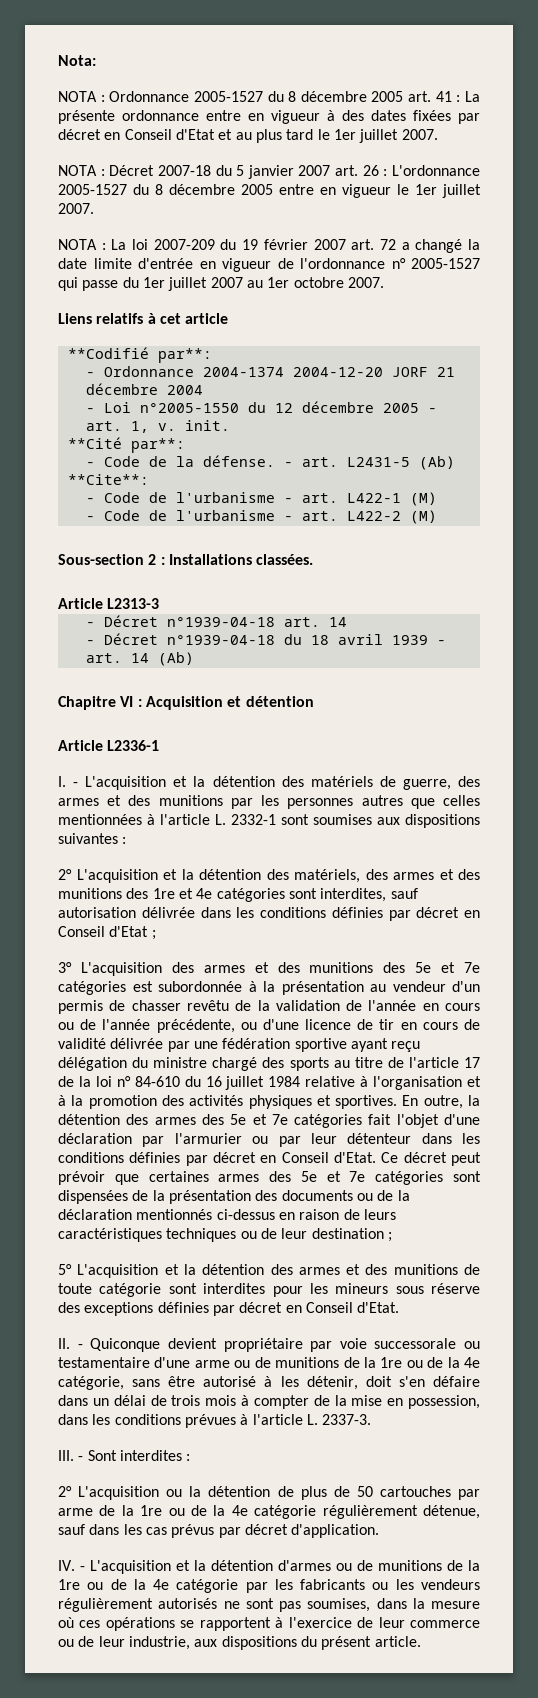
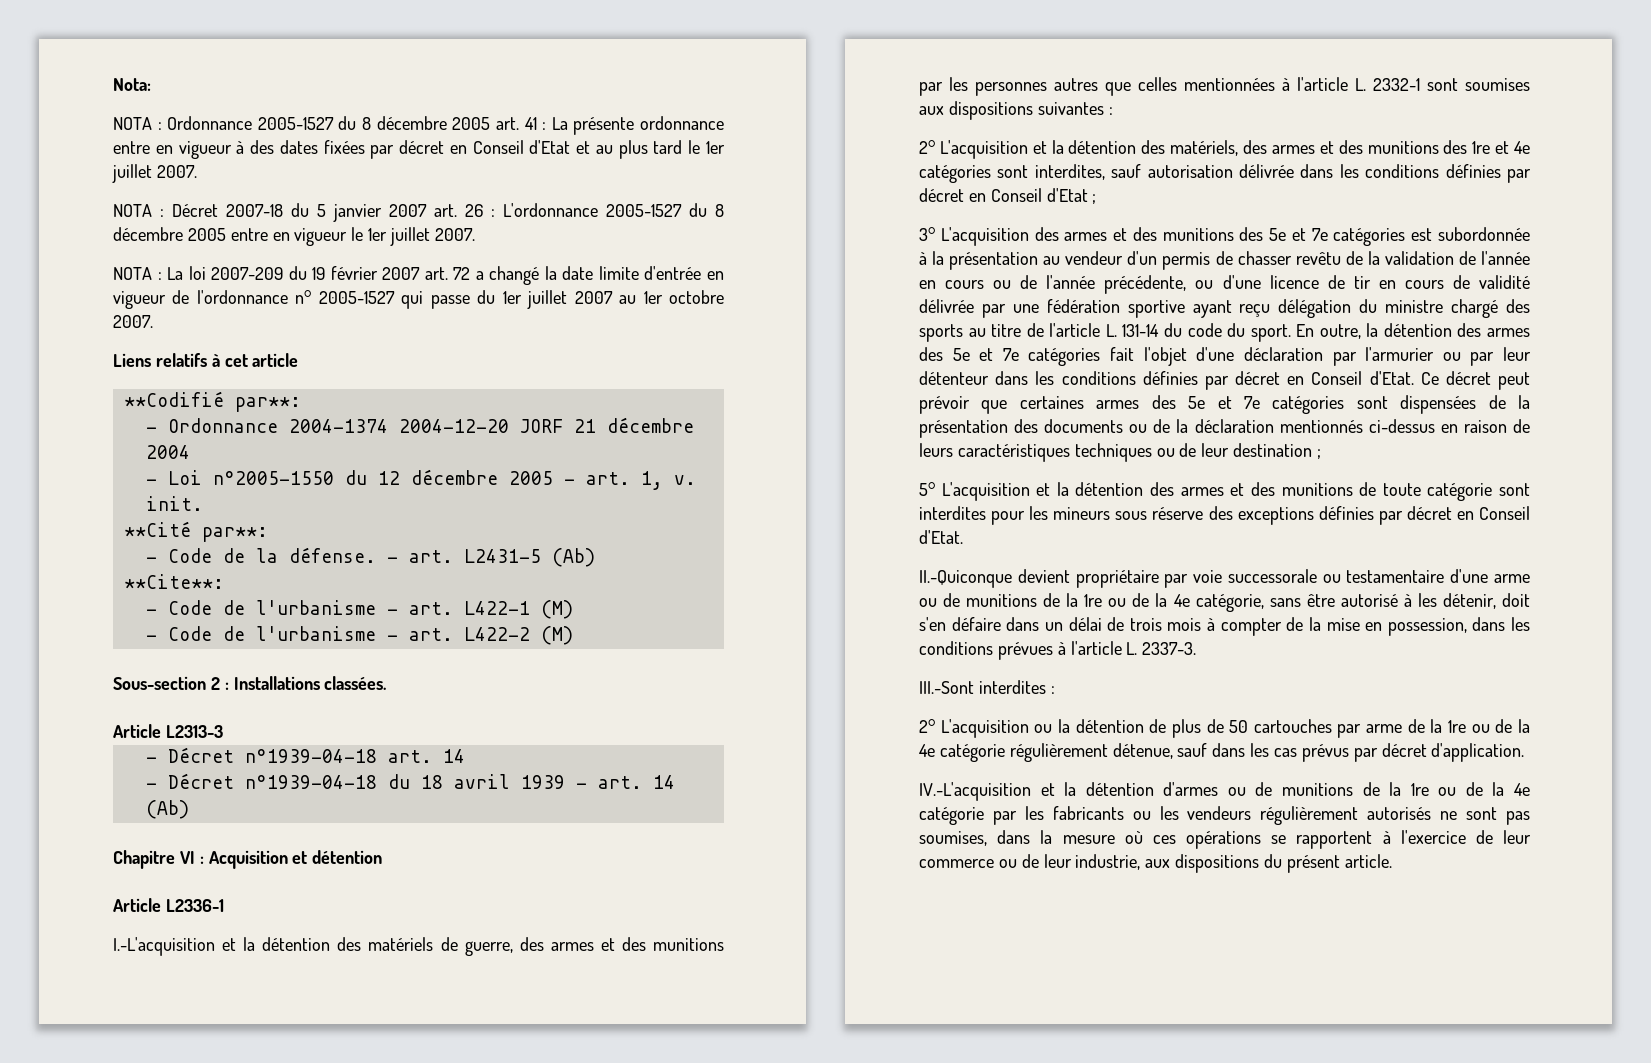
- I. - L'acquisition et la détention des matériels de guerre, des armes et des munitions par les personnes autres que celles mentionnées à l'article L. 2332-1 sont soumises aux dispositions suivantes :
+ I.-L'acquisition et la détention des matériels de guerre, des armes et des munitions par les personnes autres que celles mentionnées à l'article L. 2332-1 sont soumises aux dispositions suivantes :
- 3° L'acquisition des armes et des munitions des 5e et 7e catégories est subordonnée à la présentation au vendeur d'un permis de chasser revêtu de la validation de l'année en cours ou de l'année précédente, ou d'une licence de tir en cours de validité délivrée par une fédération sportive ayant reçu délégation du ministre chargé des sports au titre de l'article 17 de la loi n° 84-610 du 16 juillet 1984 relative à l'organisation et à la promotion des activités physiques et sportives.
+ 3° L'acquisition des armes et des munitions des 5e et 7e catégories est subordonnée à la présentation au vendeur d'un permis de chasser revêtu de la validation de l'année en cours ou de l'année précédente, ou d'une licence de tir en cours de validité délivrée par une fédération sportive ayant reçu délégation du ministre chargé des sports au titre de l'article L. 131-14 du code du sport.
- II. - Quiconque devient propriétaire par voie successorale ou testamentaire d'une arme ou de munitions de la 1re ou de la 4e catégorie, sans être autorisé à les détenir, doit s'en défaire dans un délai de trois mois à compter de la mise en possession, dans les conditions prévues à l'article L. 2337-3.
+ II.-Quiconque devient propriétaire par voie successorale ou testamentaire d'une arme ou de munitions de la 1re ou de la 4e catégorie, sans être autorisé à les détenir, doit s'en défaire dans un délai de trois mois à compter de la mise en possession, dans les conditions prévues à l'article L. 2337-3.
- III. - Sont interdites :
+ III.-Sont interdites :
- IV. - L'acquisition et la détention d'armes ou de munitions de la 1re ou de la 4e catégorie par les fabricants ou les vendeurs régulièrement autorisés ne sont pas soumises, dans la mesure où ces opérations se rapportent à l'exercice de leur commerce ou de leur industrie, aux dispositions du présent article.
+ IV.-L'acquisition et la détention d'armes ou de munitions de la 1re ou de la 4e catégorie par les fabricants ou les vendeurs régulièrement autorisés ne sont pas soumises, dans la mesure où ces opérations se rapportent à l'exercice de leur commerce ou de leur industrie, aux dispositions du présent article.

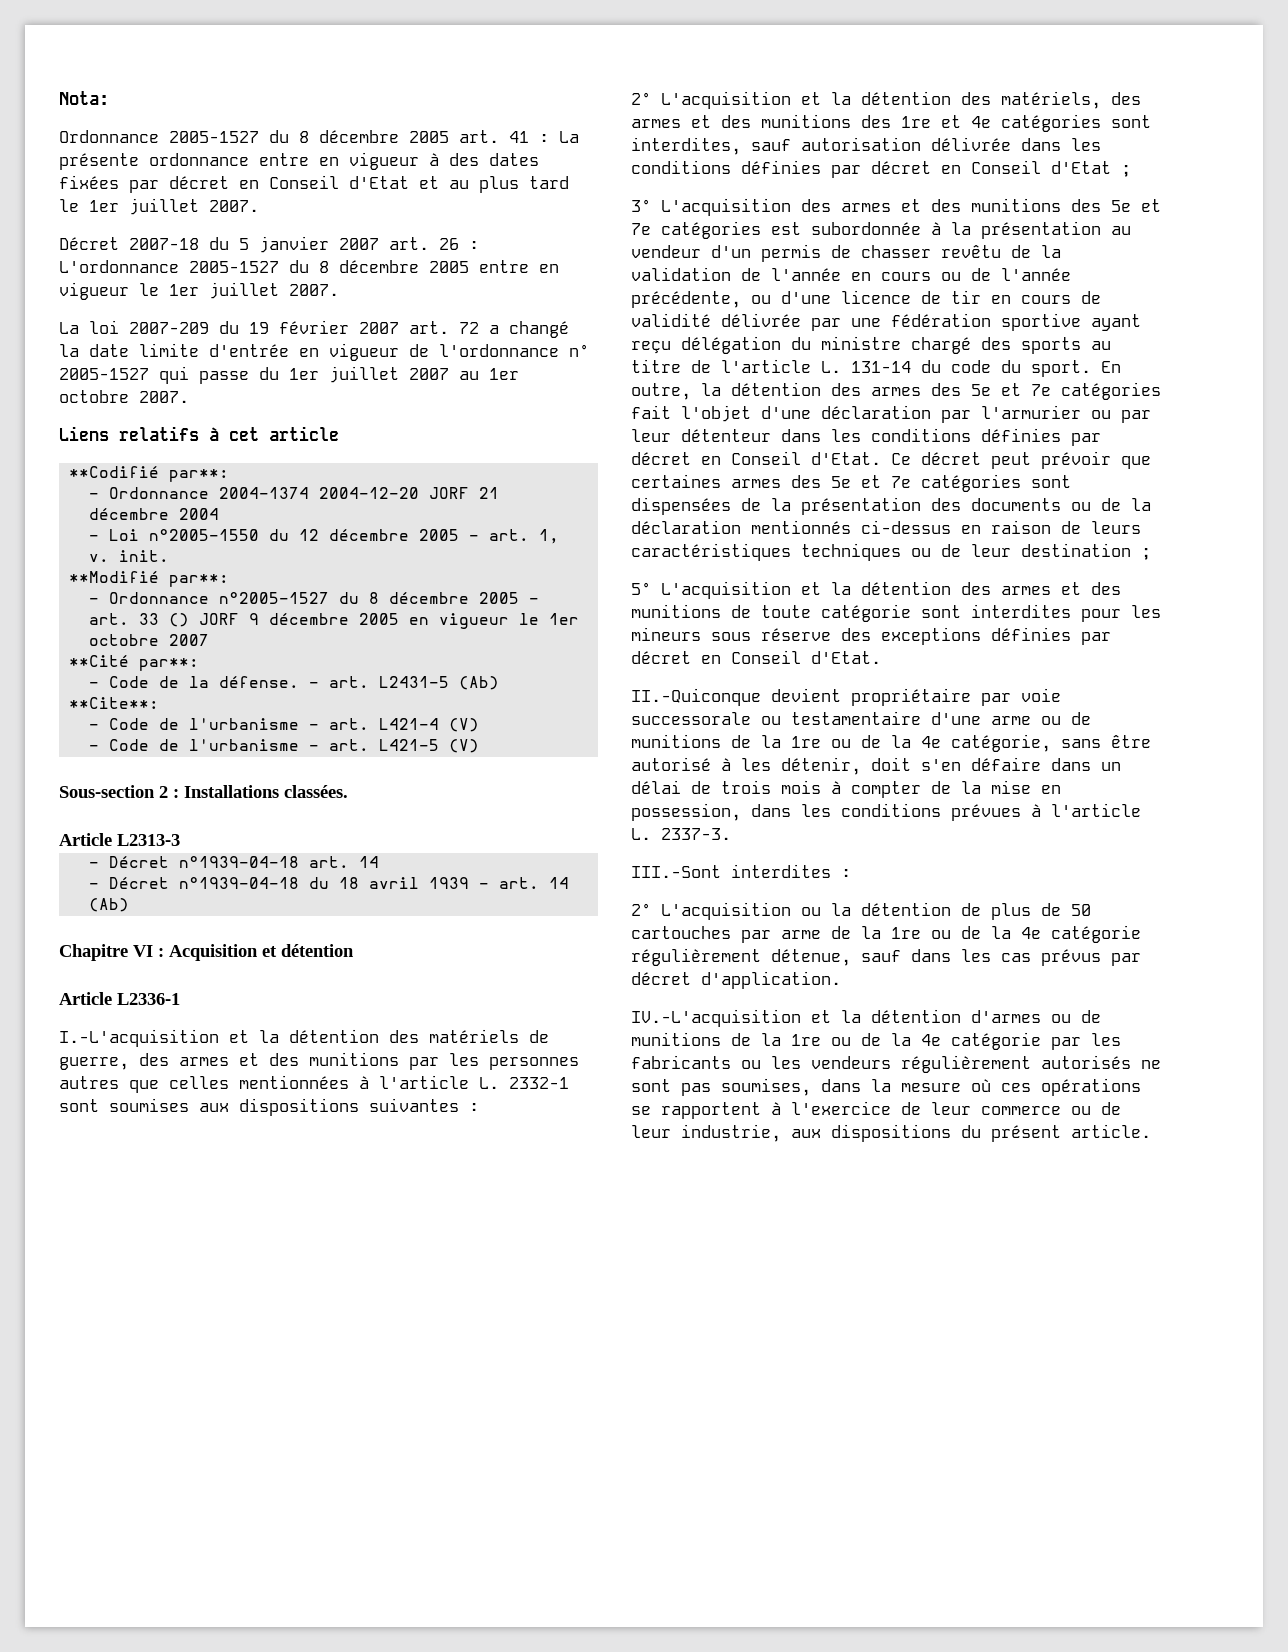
- NOTA : Ordonnance 2005-1527 du 8 décembre 2005 art. 41 : La présente ordonnance entre en vigueur à des dates fixées par décret en Conseil d'Etat et au plus tard le 1er juillet 2007.
+ Ordonnance 2005-1527 du 8 décembre 2005 art. 41 : La présente ordonnance entre en vigueur à des dates fixées par décret en Conseil d'Etat et au plus tard le 1er juillet 2007.
- NOTA : Décret 2007-18 du 5 janvier 2007 art. 26 : L'ordonnance 2005-1527 du 8 décembre 2005 entre en vigueur le 1er juillet 2007.
+ Décret 2007-18 du 5 janvier 2007 art. 26 : L'ordonnance 2005-1527 du 8 décembre 2005 entre en vigueur le 1er juillet 2007.
- NOTA : La loi 2007-209 du 19 février 2007 art. 72 a changé la date limite d'entrée en vigueur de l'ordonnance n° 2005-1527 qui passe du 1er juillet 2007 au 1er octobre 2007.
+ La loi 2007-209 du 19 février 2007 art. 72 a changé la date limite d'entrée en vigueur de l'ordonnance n° 2005-1527 qui passe du 1er juillet 2007 au 1er octobre 2007.
+ **Modifié par**:
+ - Ordonnance n°2005-1527 du 8 décembre 2005 - art. 33 () JORF 9 décembre 2005 en vigueur le 1er octobre 2007
- - Code de l'urbanisme - art. L422-1 (M)
- - Code de l'urbanisme - art. L422-2 (M)
+ - Code de l'urbanisme - art. L421-4 (V)
+ - Code de l'urbanisme - art. L421-5 (V)

